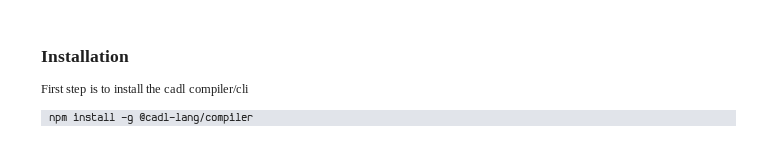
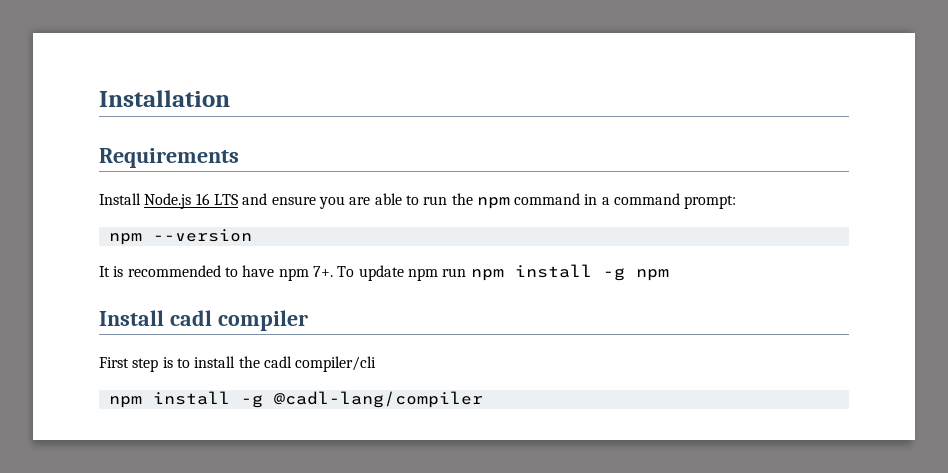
+ Requirements
+ Install Node.js 16 LTS and ensure you are able to run the npm command in a command prompt:
+ npm --version
+ It is recommended to have npm 7+. To update npm run npm install -g npm
+ Install cadl compiler

